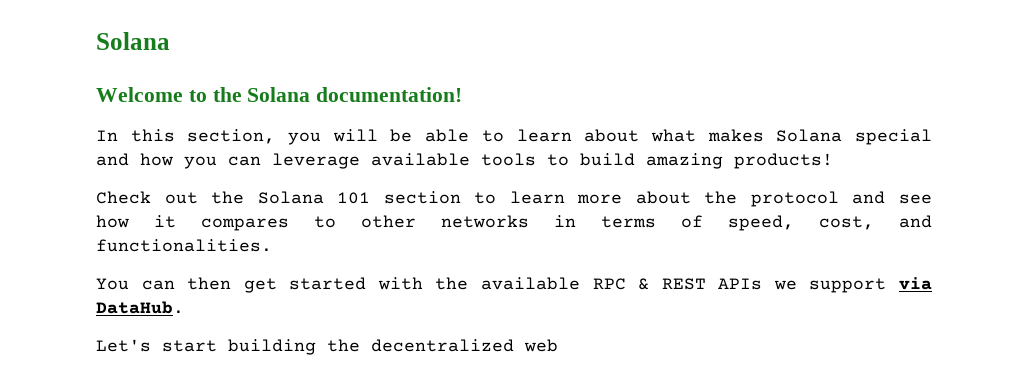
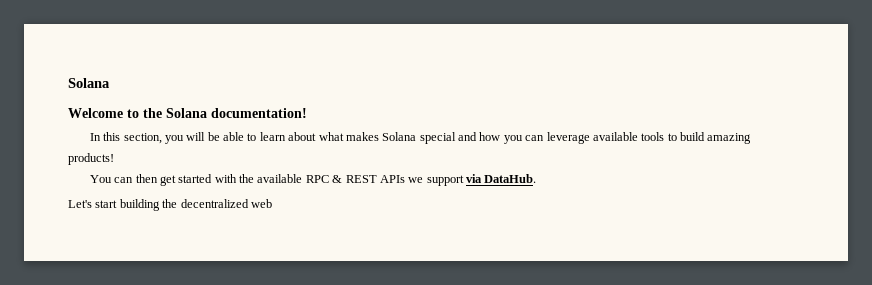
- Check out the Solana 101 section to learn more about the protocol and see how it compares to other networks in terms of speed, cost, and functionalities.

